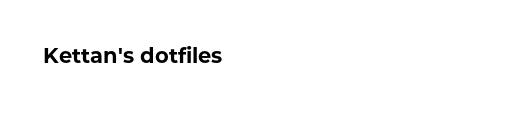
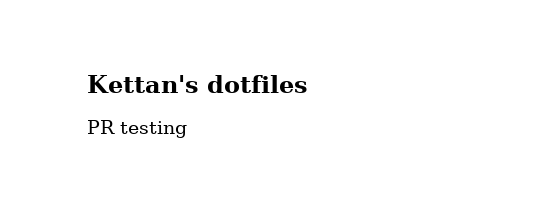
+ PR testing

